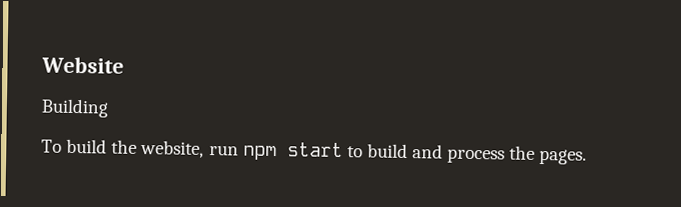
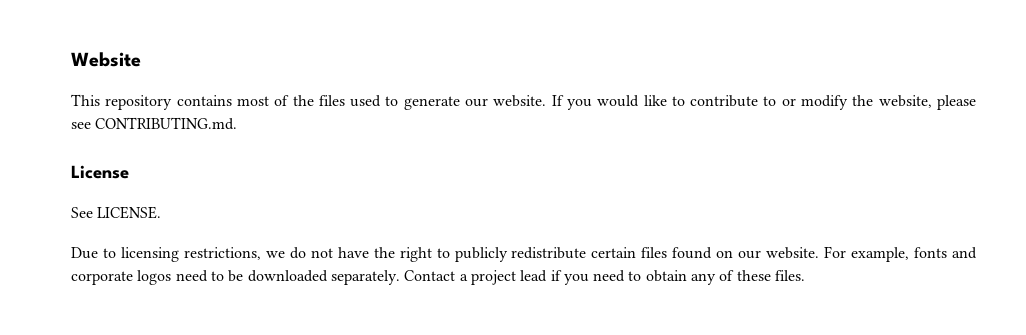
- Building
- To build the website, run npm start to build and process the pages.
+ This repository contains most of the files used to generate our website. If you would like to contribute to or modify the website, please see CONTRIBUTING.md.
+ License
+ See LICENSE.
+ Due to licensing restrictions, we do not have the right to publicly redistribute certain files found on our website. For example, fonts and corporate logos need to be downloaded separately. Contact a project lead if you need to obtain any of these files.

